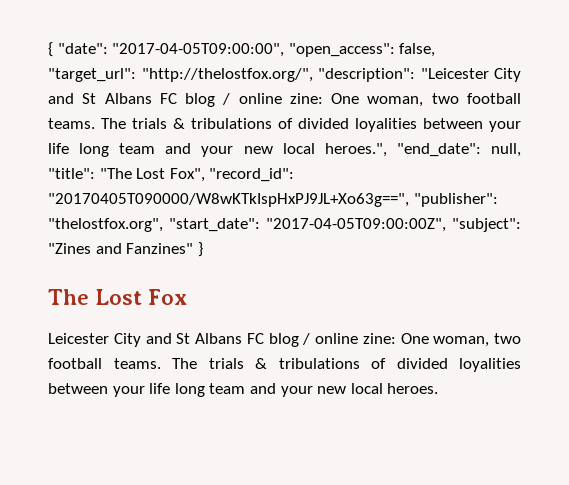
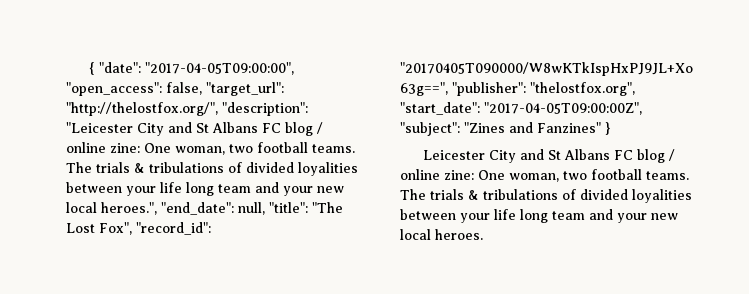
- The Lost Fox

